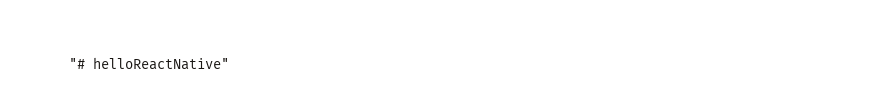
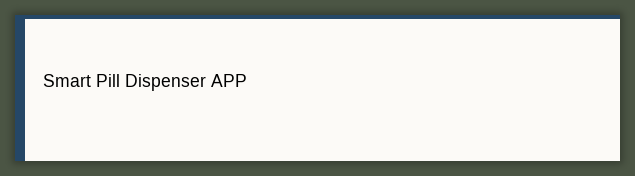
- "# helloReactNative"
+ Smart Pill Dispenser APP

